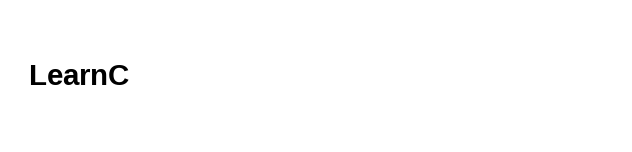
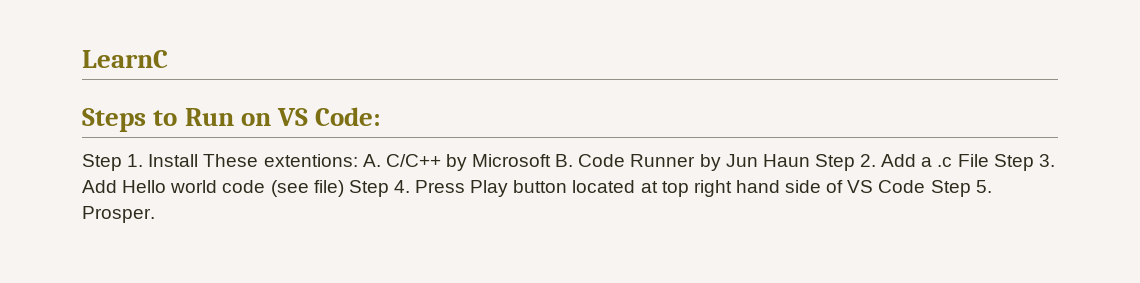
+ Steps to Run on VS Code:
+ Step 1. Install These extentions: A. C/C++ by Microsoft B. Code Runner by Jun Haun Step 2. Add a .c File Step 3. Add Hello world code (see file) Step 4. Press Play button located at top right hand side of VS Code Step 5. Prosper.

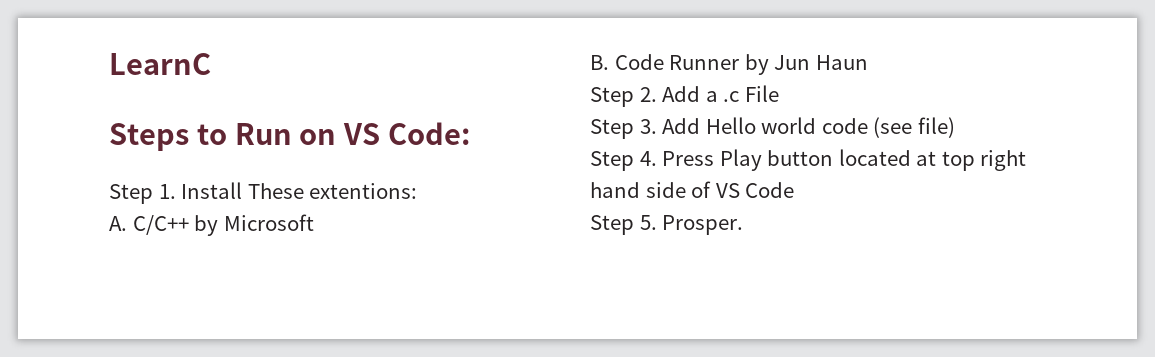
- Step 1. Install These extentions: A. C/C++ by Microsoft B. Code Runner by Jun Haun Step 2. Add a .c File Step 3. Add Hello world code (see file) Step 4. Press Play button located at top right hand side of VS Code Step 5. Prosper.
+ Step 1. Install These extentions:
+ A. C/C++ by Microsoft
+ B. Code Runner by Jun Haun
+ Step 2. Add a .c File
+ Step 3. Add Hello world code (see file)
+ Step 4. Press Play button located at top right hand side of VS Code
+ Step 5. Prosper.

